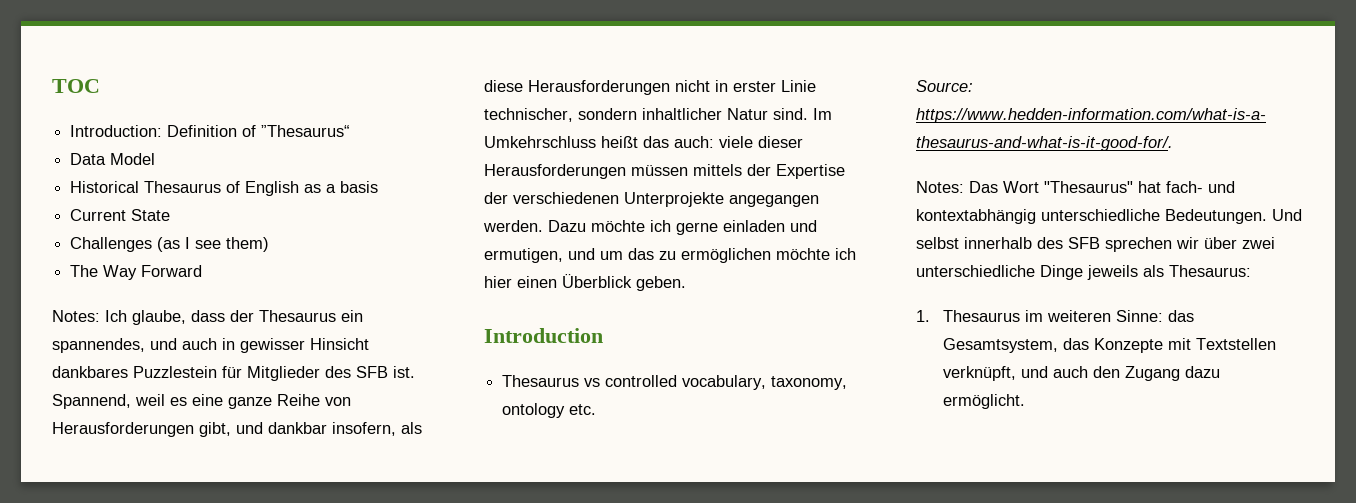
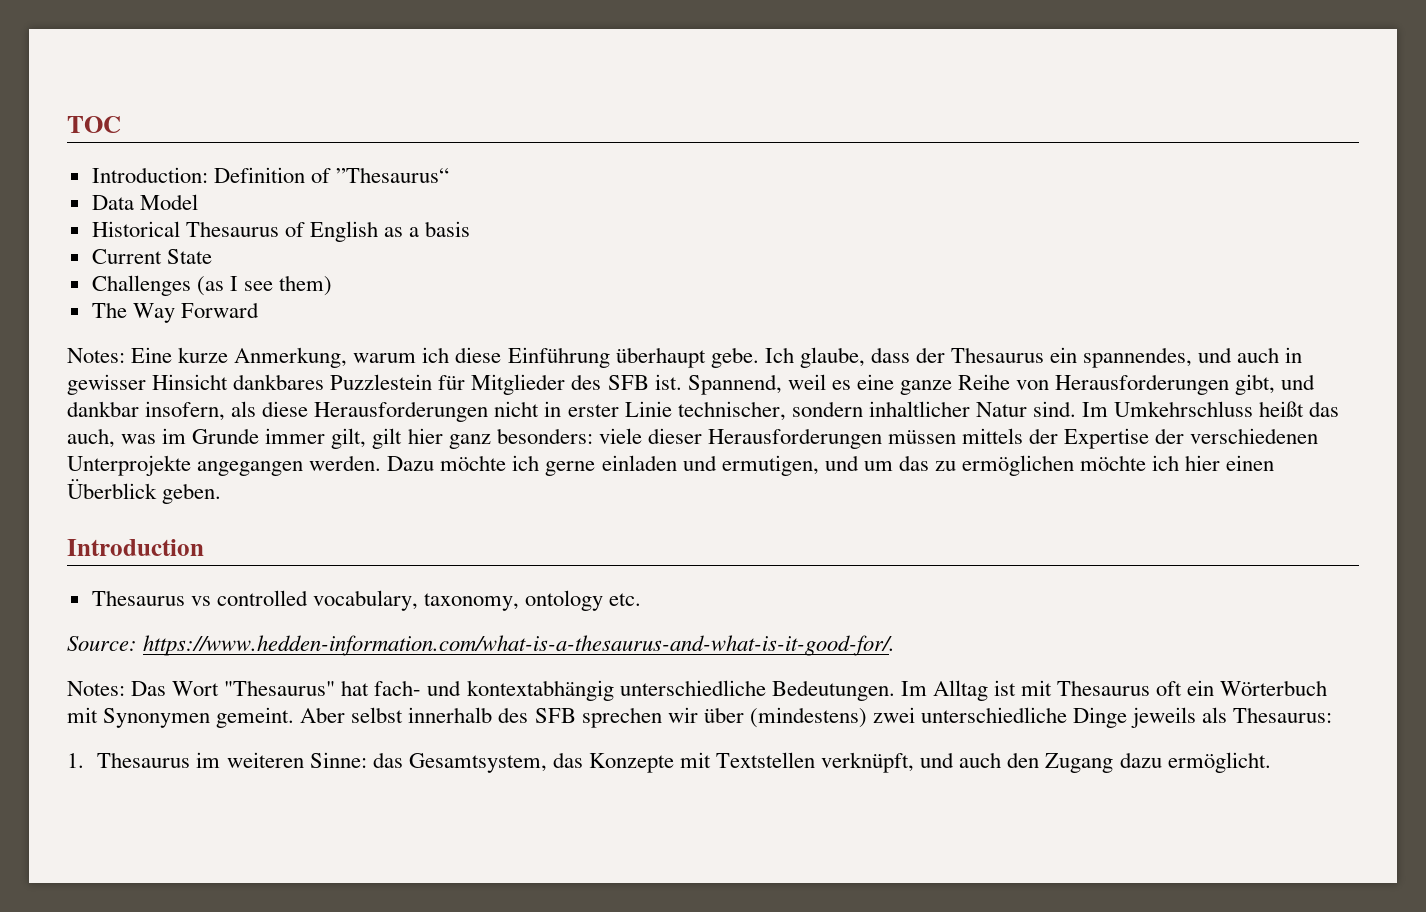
- Notes: Ich glaube, dass der Thesaurus ein spannendes, und auch in gewisser Hinsicht dankbares Puzzlestein für Mitglieder des SFB ist.
+ Notes: Eine kurze Anmerkung, warum ich diese Einführung überhaupt gebe. Ich glaube, dass der Thesaurus ein spannendes, und auch in gewisser Hinsicht dankbares Puzzlestein für Mitglieder des SFB ist.
- Im Umkehrschluss heißt das auch: viele dieser Herausforderungen müssen mittels der Expertise der verschiedenen Unterprojekte angegangen werden.
+ Im Umkehrschluss heißt das auch, was im Grunde immer gilt, gilt hier ganz besonders: viele dieser Herausforderungen müssen mittels der Expertise der verschiedenen Unterprojekte angegangen werden.
- Und selbst innerhalb des SFB sprechen wir über zwei unterschiedliche Dinge jeweils als Thesaurus:
+ Im Alltag ist mit Thesaurus oft ein Wörterbuch mit Synonymen gemeint. Aber selbst innerhalb des SFB sprechen wir über (mindestens) zwei unterschiedliche Dinge jeweils als Thesaurus:

